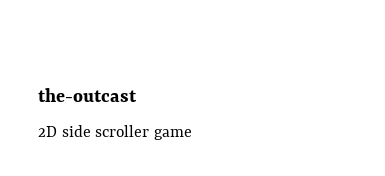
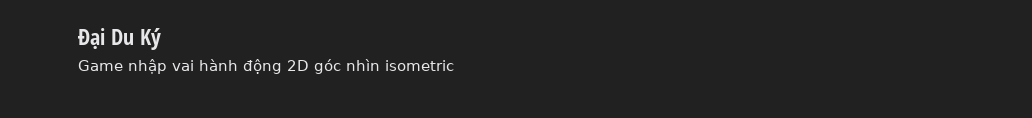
- the-outcast
- 2D side scroller game
+ Đại Du Ký
+ Game nhập vai hành động 2D góc nhìn isometric

